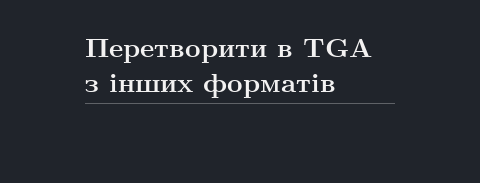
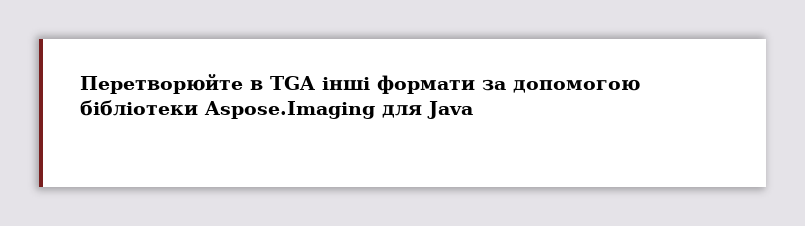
- Перетворити в TGA з інших форматів
+ Перетворюйте в TGA інші формати за допомогою бібліотеки Aspose.Imaging для Java

